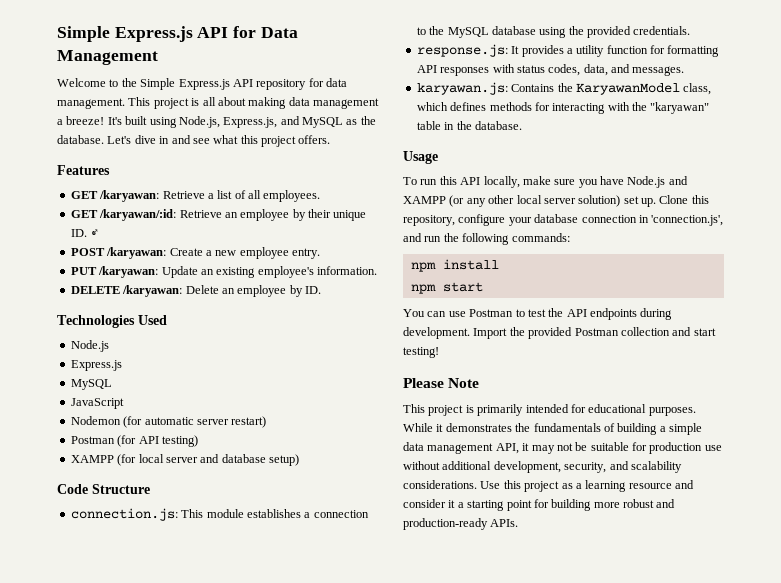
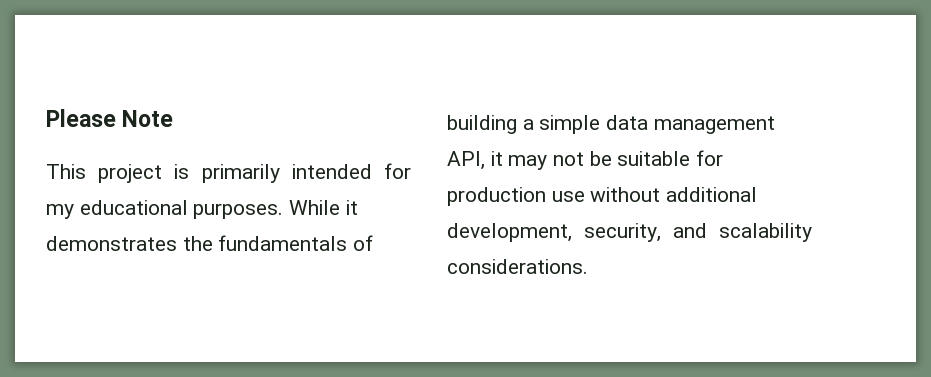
- Simple Express.js API for Data Management
- Welcome to the Simple Express.js API repository for data management. This project is all about making data management a breeze! It's built using Node.js, Express.js, and MySQL as the database. Let's dive in and see what this project offers.
- Features
- GET /karyawan: Retrieve a list of all employees.
- GET /karyawan/:id: Retrieve an employee by their unique ID. ♂
- POST /karyawan: Create a new employee entry.
- PUT /karyawan: Update an existing employee's information.
- DELETE /karyawan: Delete an employee by ID.
- Technologies Used
- Node.js
- Express.js
- MySQL
- JavaScript
- Nodemon (for automatic server restart)
- Postman (for API testing)
- XAMPP (for local server and database setup)
- Code Structure
- connection.js: This module establishes a connection to the MySQL database using the provided credentials.
- response.js: It provides a utility function for formatting API responses with status codes, data, and messages.
- karyawan.js: Contains the KaryawanModel class, which defines methods for interacting with the "karyawan" table in the database.
- Usage
- To run this API locally, make sure you have Node.js and XAMPP (or any other local server solution) set up. Clone this repository, configure your database connection in 'connection.js', and run the following commands:
- npm install
- npm start
- You can use Postman to test the API endpoints during development. Import the provided Postman collection and start testing!
- This project is primarily intended for educational purposes.
+ This project is primarily intended for my educational purposes.
- Use this project as a learning resource and consider it a starting point for building more robust and production-ready APIs.

